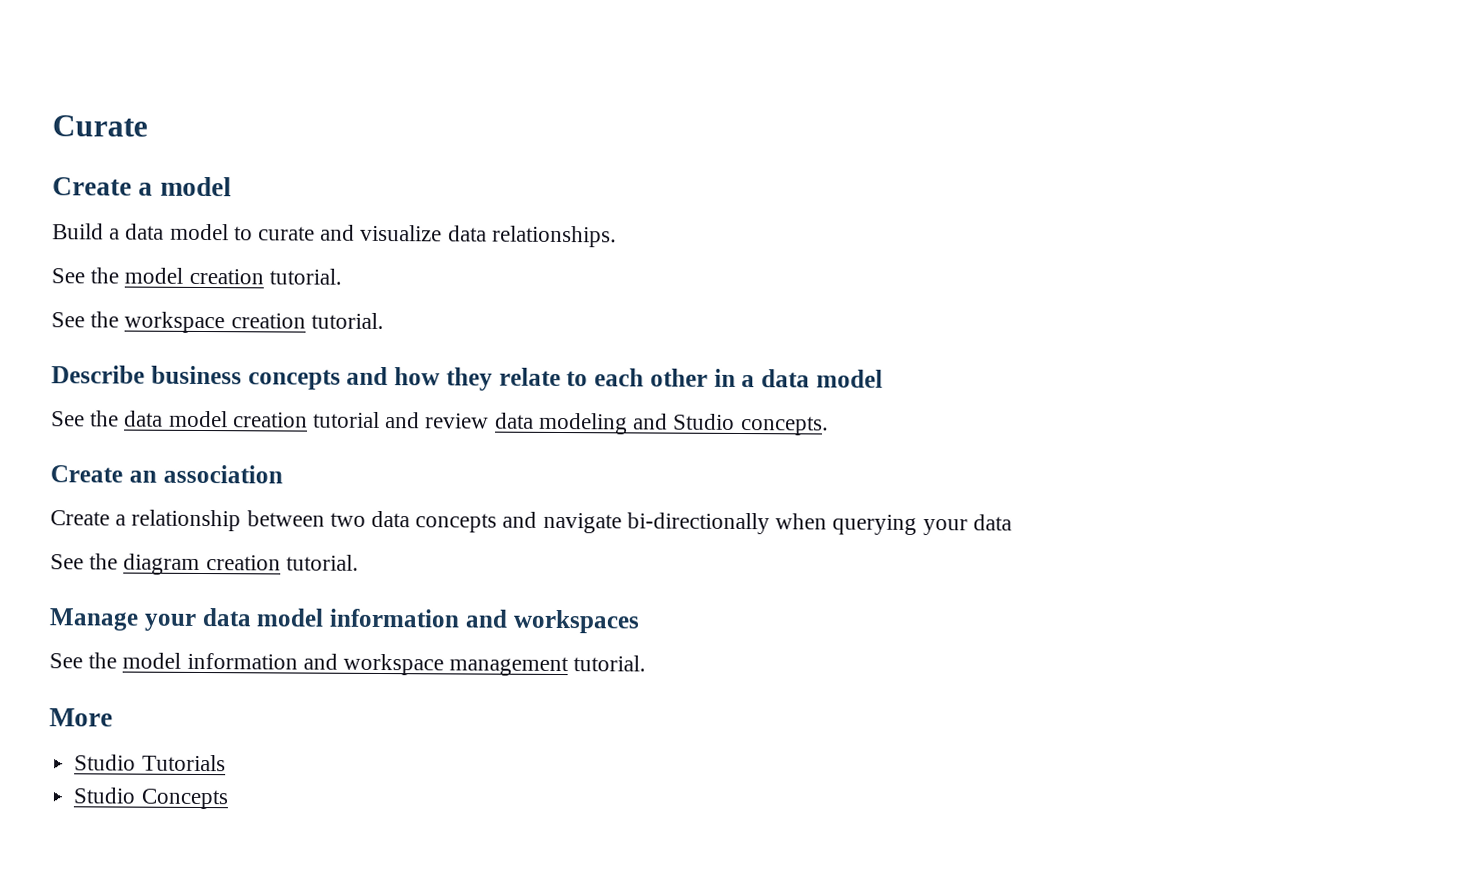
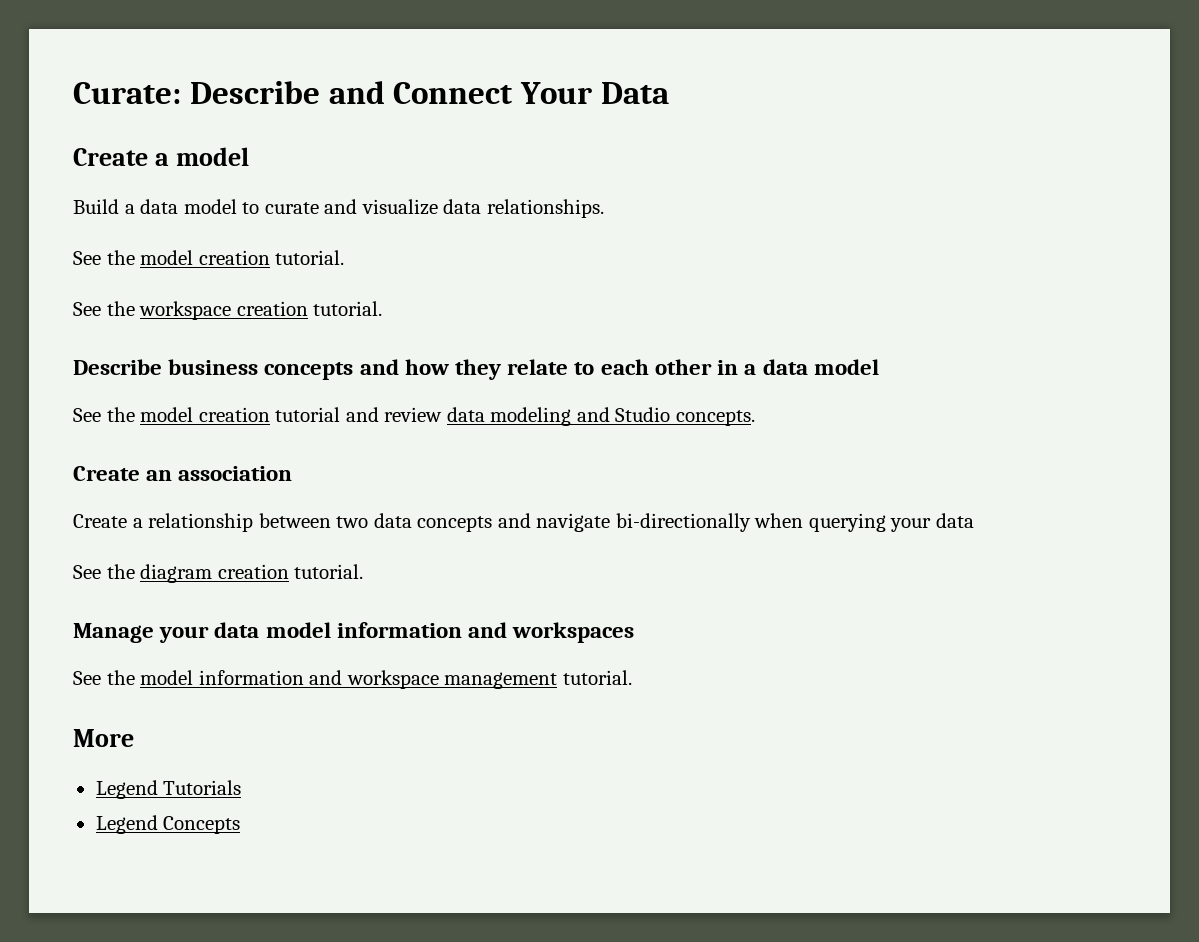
- Curate
+ Curate: Describe and Connect Your Data
- See the data model creation tutorial and review data modeling and Studio concepts.
+ See the model creation tutorial and review data modeling and Studio concepts.
- Studio Tutorials
+ Legend Tutorials
- Studio Concepts
+ Legend Concepts

